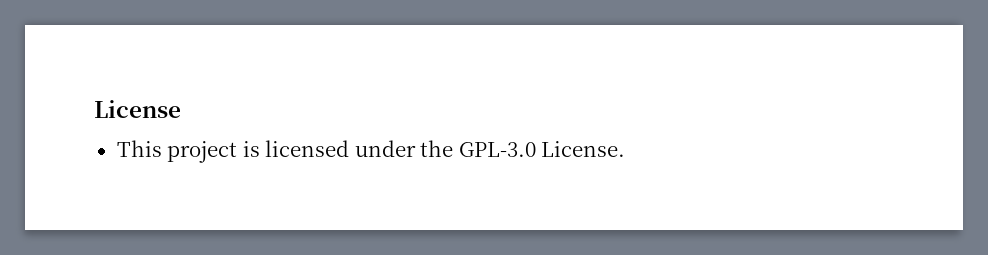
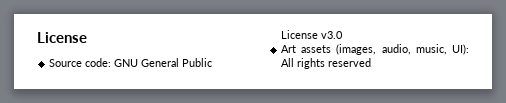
- This project is licensed under the GPL-3.0 License.
+ Source code: GNU General Public License v3.0
+ Art assets (images, audio, music, UI): All rights reserved

